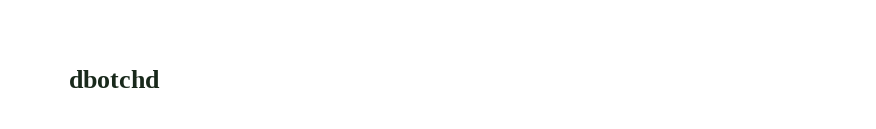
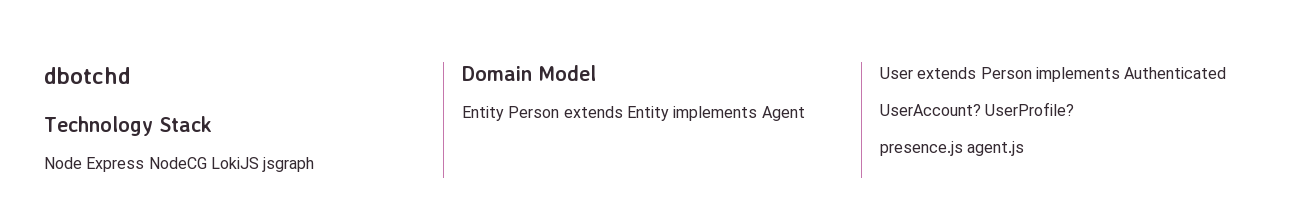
+ Technology Stack
+ Node Express NodeCG LokiJS jsgraph
+ Domain Model
+ Entity Person extends Entity implements Agent User extends Person implements Authenticated
+ UserAccount? UserProfile?
+ presence.js agent.js

